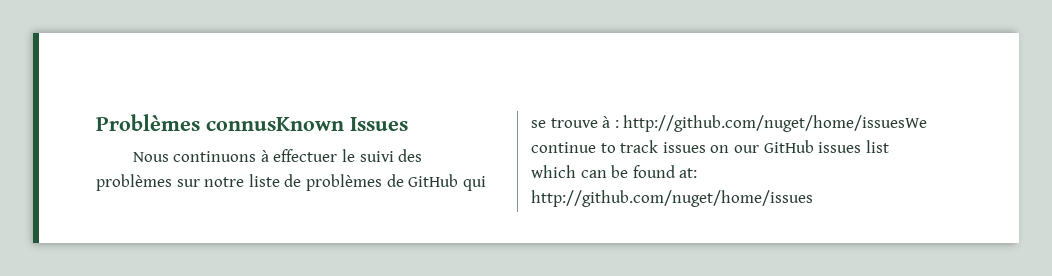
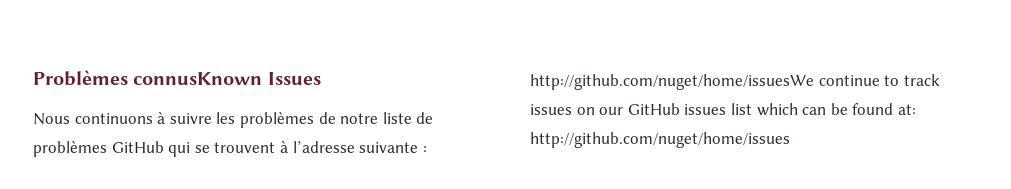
- Nous continuons à effectuer le suivi des problèmes sur notre liste de problèmes de GitHub qui se trouve à : http://github.com/nuget/home/issuesWe continue to track issues on our GitHub issues list which can be found at: http://github.com/nuget/home/issues
+ Nous continuons à suivre les problèmes de notre liste de problèmes GitHub qui se trouvent à l’adresse suivante : http://github.com/nuget/home/issuesWe continue to track issues on our GitHub issues list which can be found at: http://github.com/nuget/home/issues

